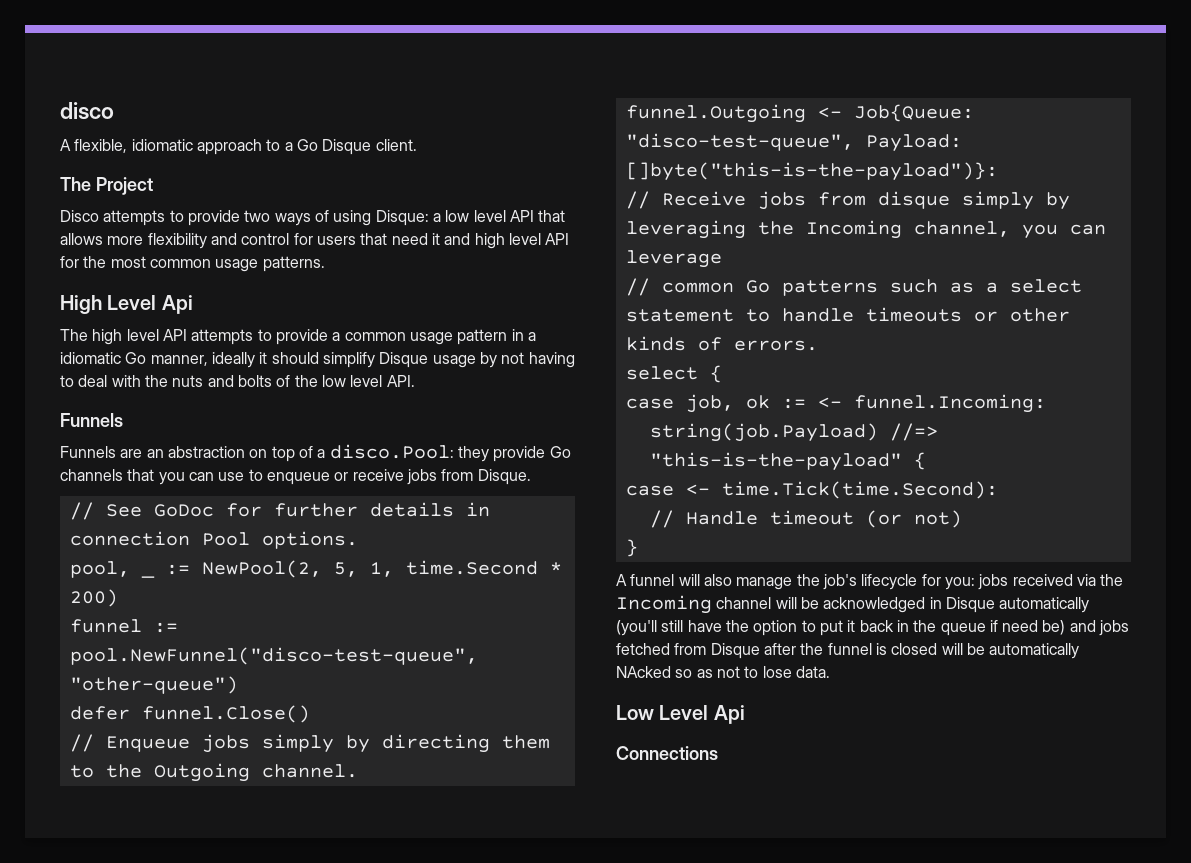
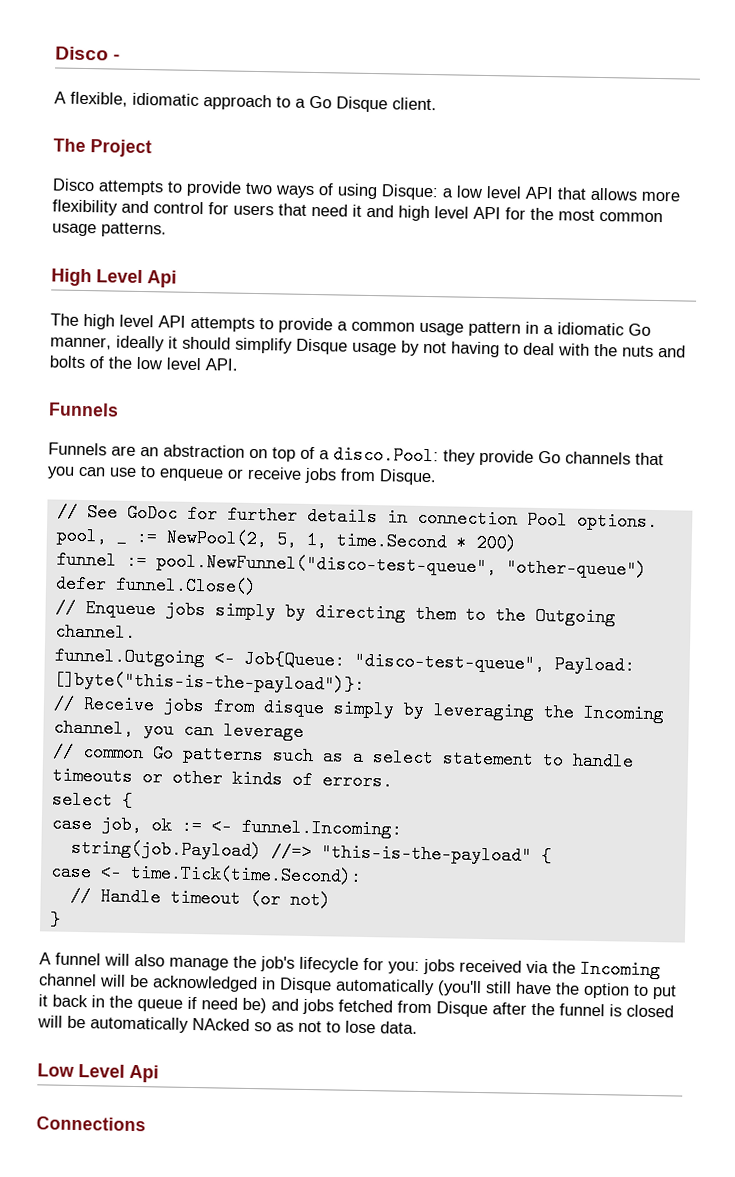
- disco
+ Disco -

